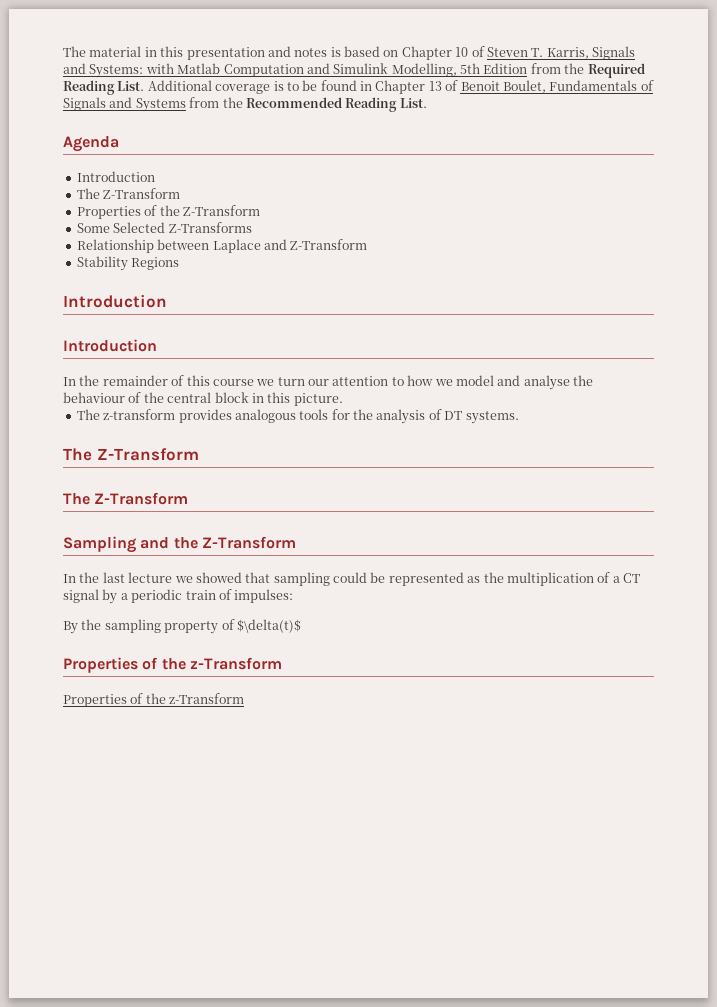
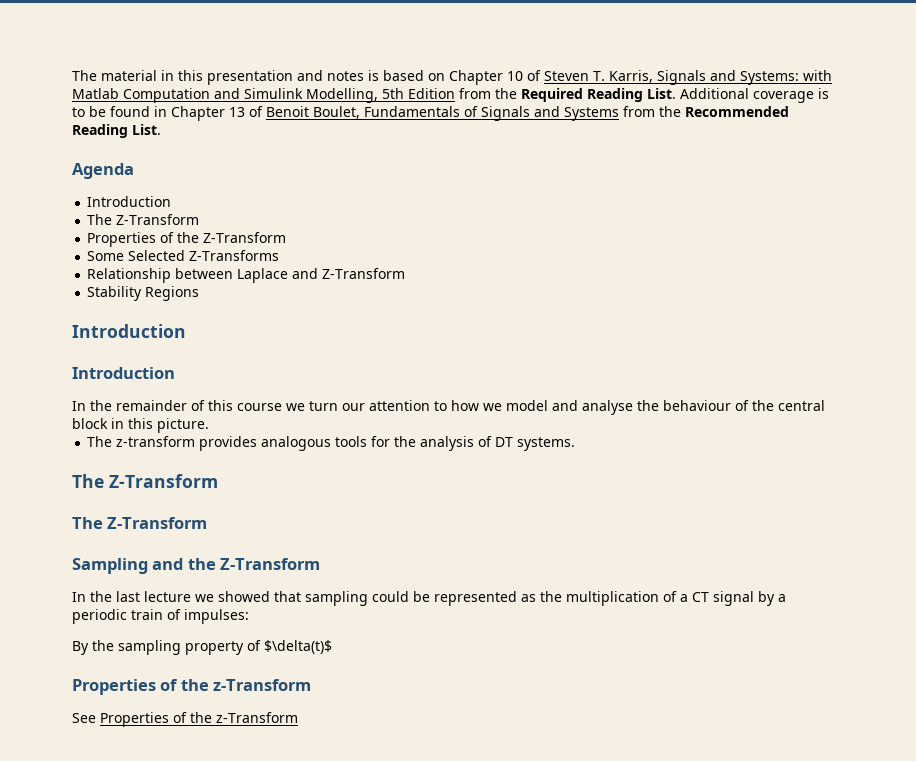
  By the sampling property of $\delta(t)$
  Properties of the z-Transform
- Properties of the z-Transform
+ See Properties of the z-Transform

